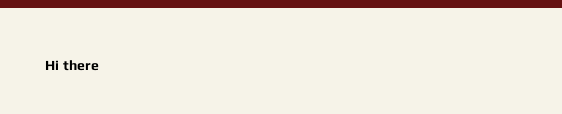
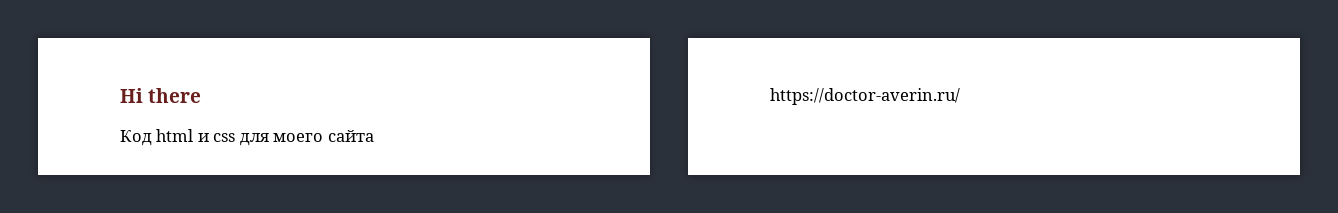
+ Код html и css для моего сайта https://doctor-averin.ru/

